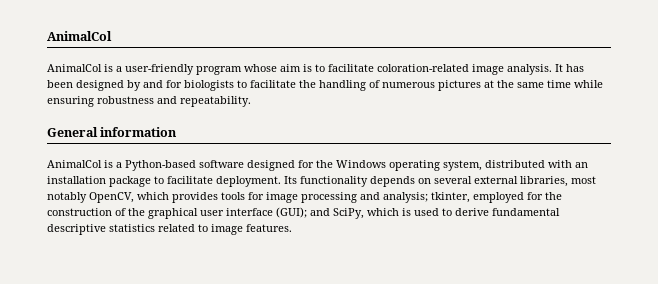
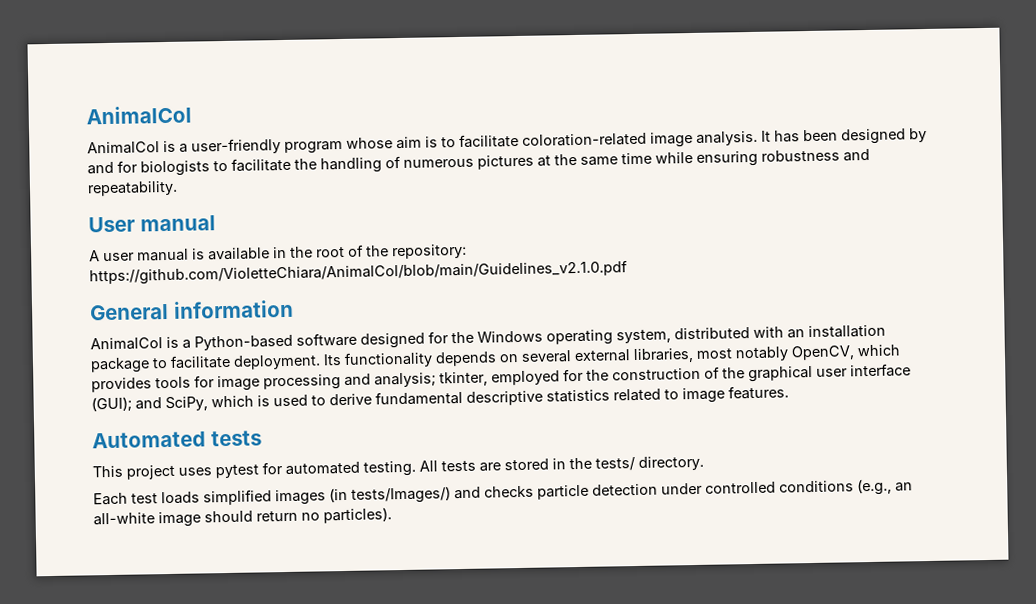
+ User manual
+ A user manual is available in the root of the repository: https://github.com/VioletteChiara/AnimalCol/blob/main/Guidelines_v2.1.0.pdf
+ Automated tests
+ This project uses pytest for automated testing. All tests are stored in the tests/ directory.
+ Each test loads simplified images (in tests/Images/) and checks particle detection under controlled conditions (e.g., an all-white image should return no particles).

